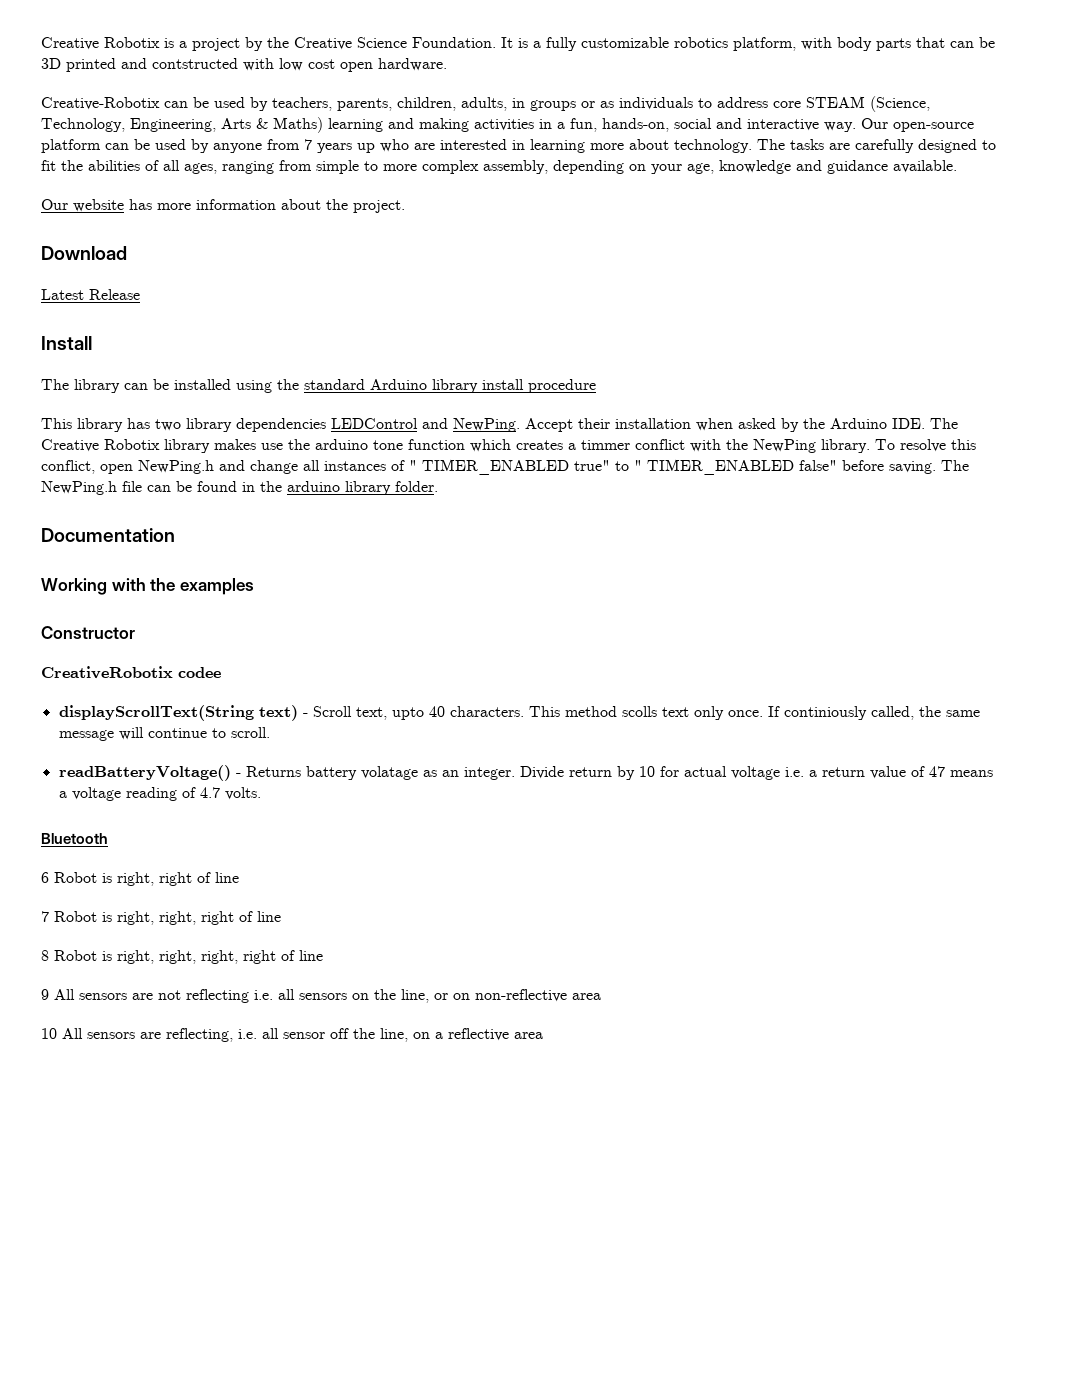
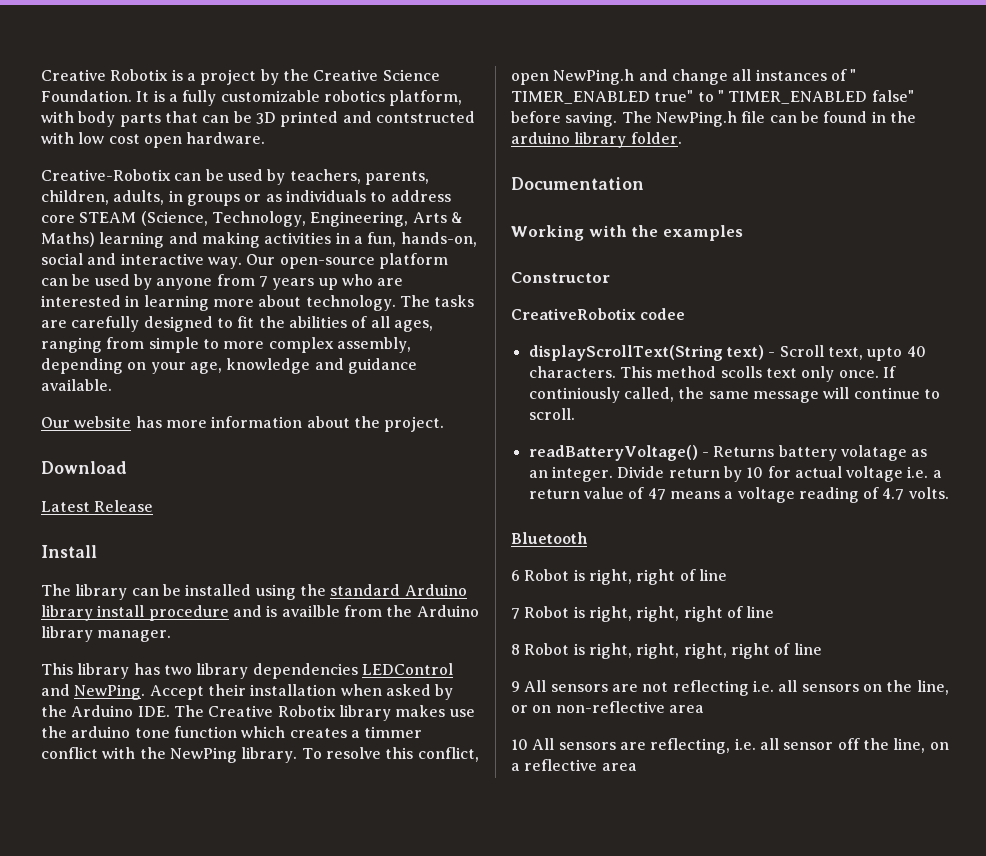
- The library can be installed using the standard Arduino library install procedure
+ The library can be installed using the standard Arduino library install procedure and is availble from the Arduino library manager.

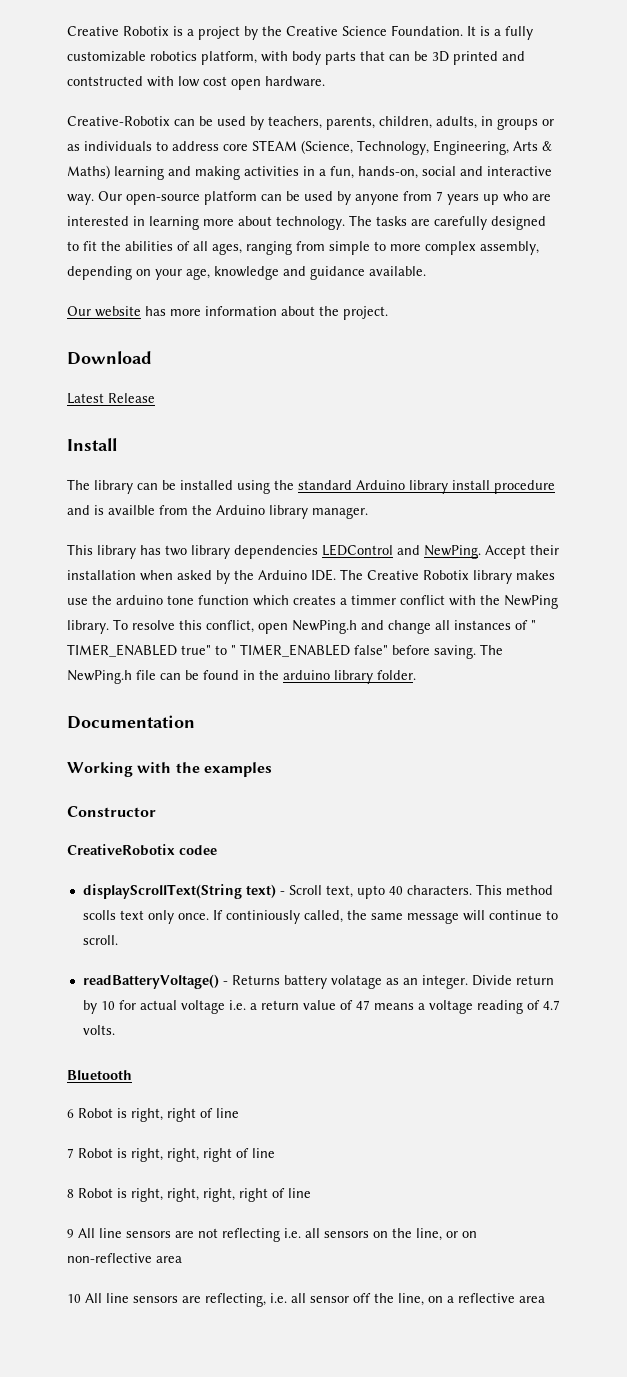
- 9 All sensors are not reflecting i.e. all sensors on the line, or on non-reflective area
+ 9 All line sensors are not reflecting i.e. all sensors on the line, or on non-reflective area
- 10 All sensors are reflecting, i.e. all sensor off the line, on a reflective area
+ 10 All line sensors are reflecting, i.e. all sensor off the line, on a reflective area

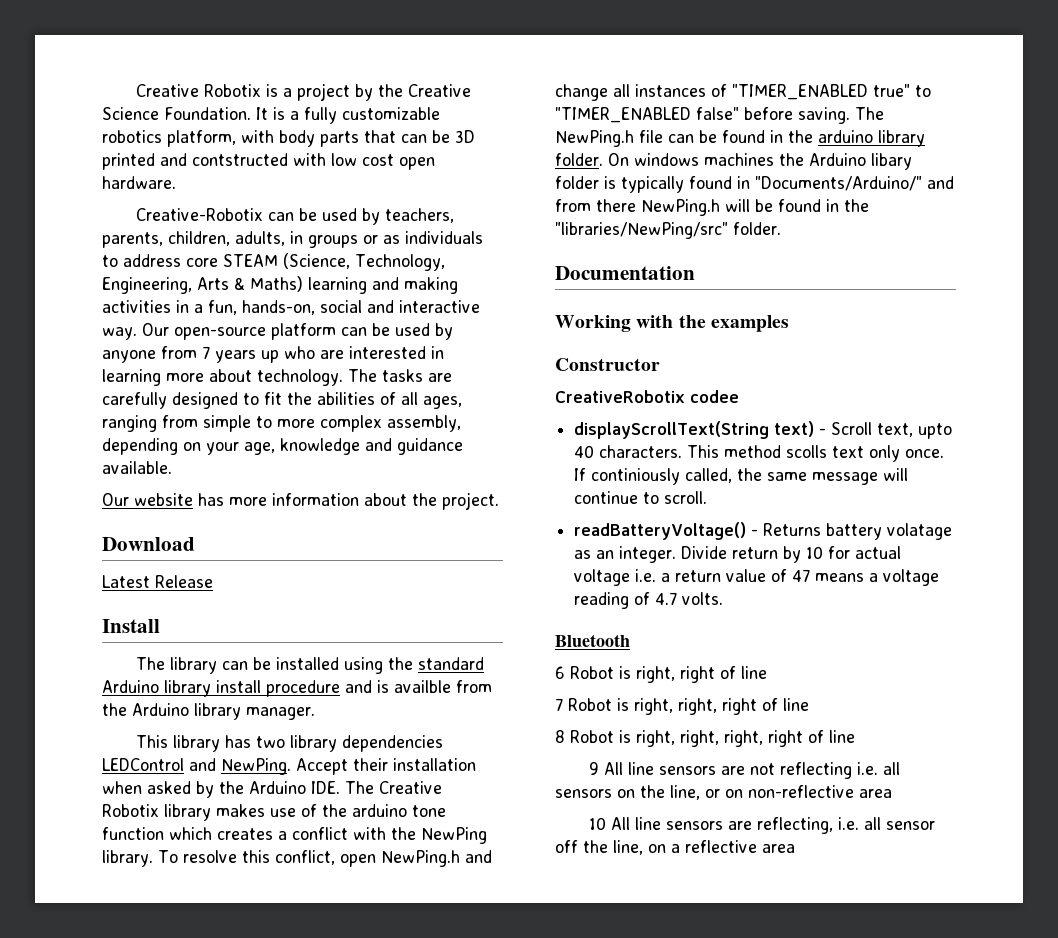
- Accept their installation when asked by the Arduino IDE. The Creative Robotix library makes use the arduino tone function which creates a timmer conflict with the NewPing library.
+ Accept their installation when asked by the Arduino IDE. The Creative Robotix library makes use of the arduino tone function which creates a conflict with the NewPing library.
- To resolve this conflict, open NewPing.h and change all instances of " TIMER_ENABLED true" to " TIMER_ENABLED false" before saving.
+ To resolve this conflict, open NewPing.h and change all instances of "TIMER_ENABLED true" to "TIMER_ENABLED false" before saving.
+ On windows machines the Arduino libary folder is typically found in "Documents/Arduino/" and from there NewPing.h will be found in the "libraries/NewPing/src" folder.

